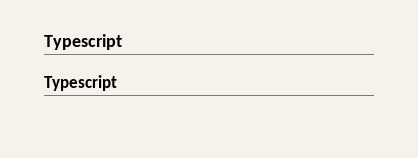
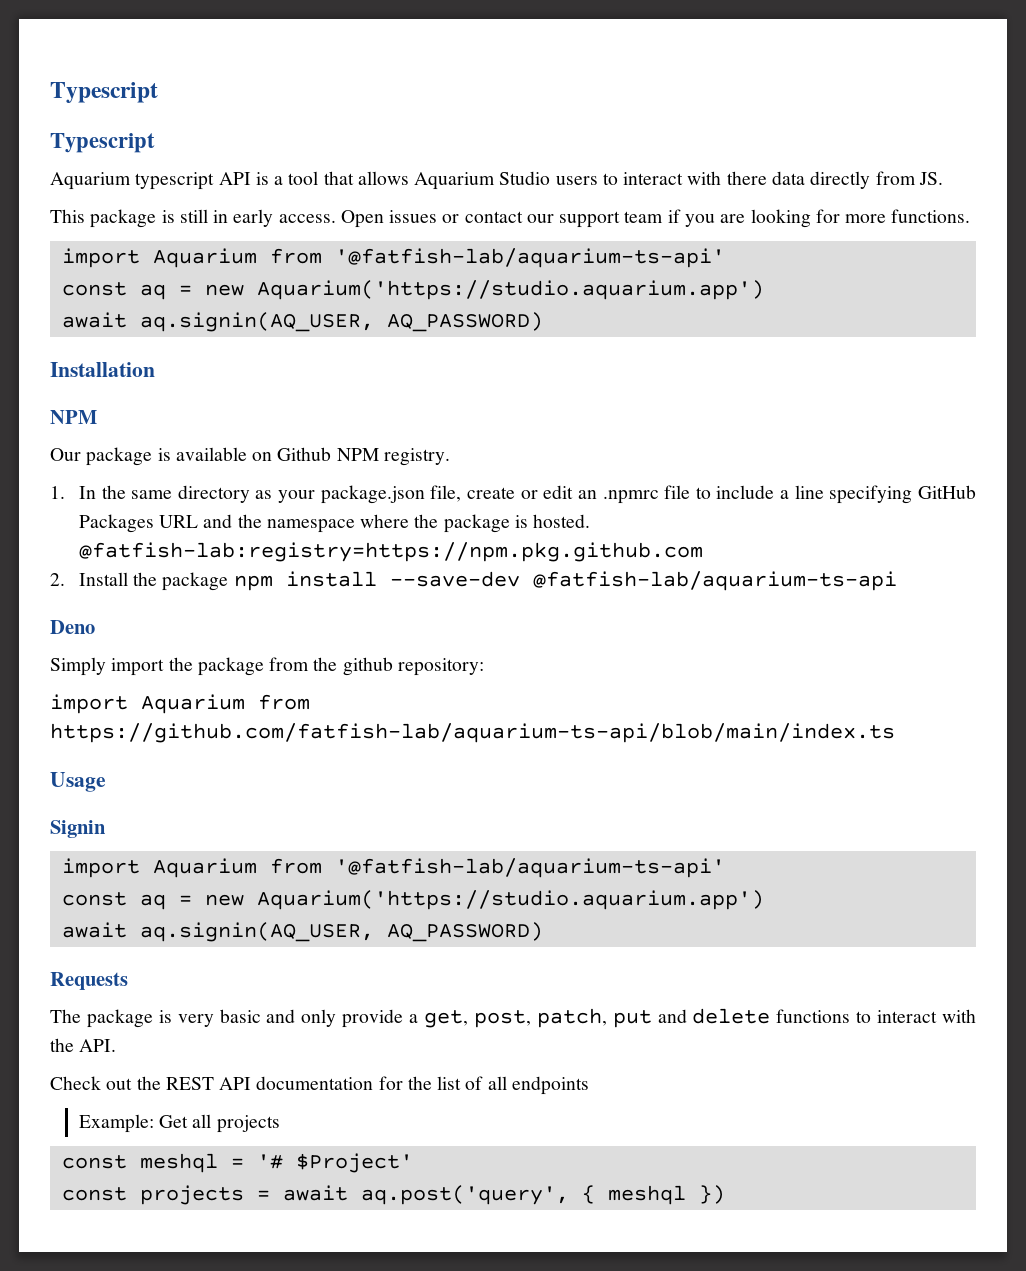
+ Aquarium typescript API is a tool that allows Aquarium Studio users to interact with there data directly from JS.
+ This package is still in early access. Open issues or contact our support team if you are looking for more functions.
+ import Aquarium from '@fatfish-lab/aquarium-ts-api'
+ const aq = new Aquarium('https://studio.aquarium.app')
+ await aq.signin(AQ_USER, AQ_PASSWORD)
+ Installation
+ NPM
+ Our package is available on Github NPM registry.
+ 1. In the same directory as your package.json file, create or edit an .npmrc file to include a line specifying GitHub Packages URL and the namespace where the package is hosted. @fatfish-lab:registry=https://npm.pkg.github.com
+ 2. Install the package npm install --save-dev @fatfish-lab/aquarium-ts-api
+ Deno
+ Simply import the package from the github repository:
+ import Aquarium from https://github.com/fatfish-lab/aquarium-ts-api/blob/main/index.ts
+ Usage
+ Signin
+ import Aquarium from '@fatfish-lab/aquarium-ts-api'
+ const aq = new Aquarium('https://studio.aquarium.app')
+ await aq.signin(AQ_USER, AQ_PASSWORD)
+ Requests
+ The package is very basic and only provide a get, post, patch, put and delete functions to interact with the API.
+ Check out the REST API documentation for the list of all endpoints
+ Example: Get all projects
+ const meshql = '# $Project'
+ const projects = await aq.post('query', { meshql })

